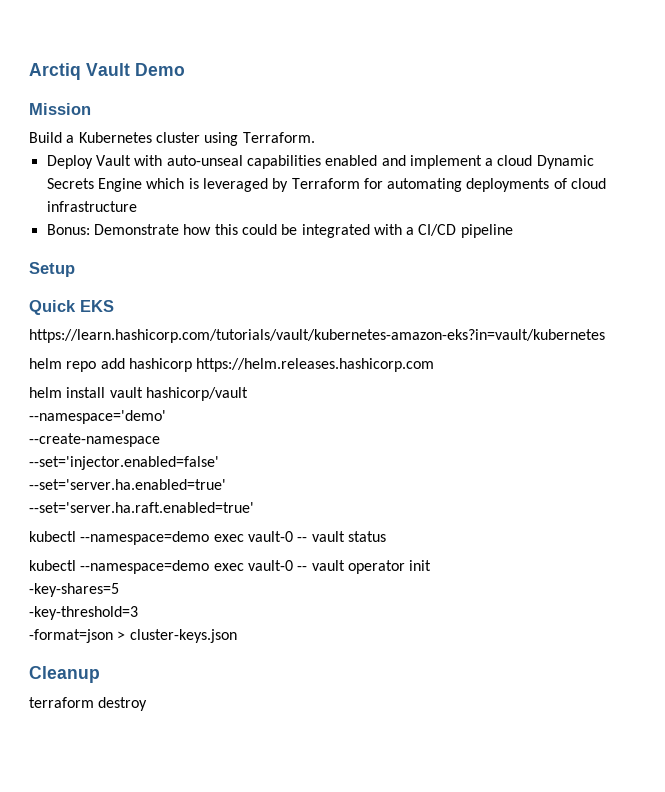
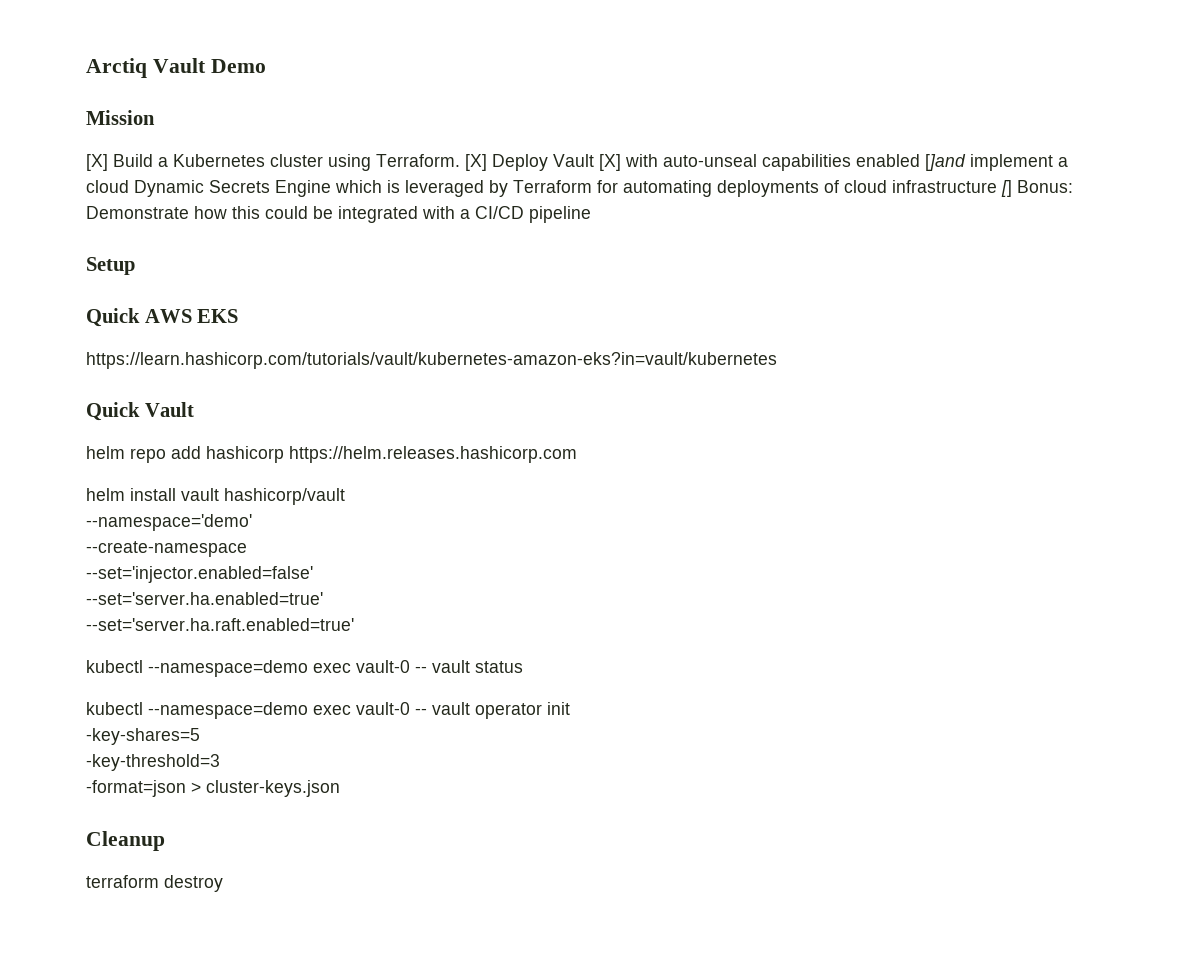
- Build a Kubernetes cluster using Terraform.
- Deploy Vault with auto-unseal capabilities enabled and implement a cloud Dynamic Secrets Engine which is leveraged by Terraform for automating deployments of cloud infrastructure
- Bonus: Demonstrate how this could be integrated with a CI/CD pipeline
+ [X] Build a Kubernetes cluster using Terraform. [X] Deploy Vault [X] with auto-unseal capabilities enabled []and implement a cloud Dynamic Secrets Engine which is leveraged by Terraform for automating deployments of cloud infrastructure [] Bonus: Demonstrate how this could be integrated with a CI/CD pipeline
- Quick EKS
+ Quick AWS EKS
+ Quick Vault

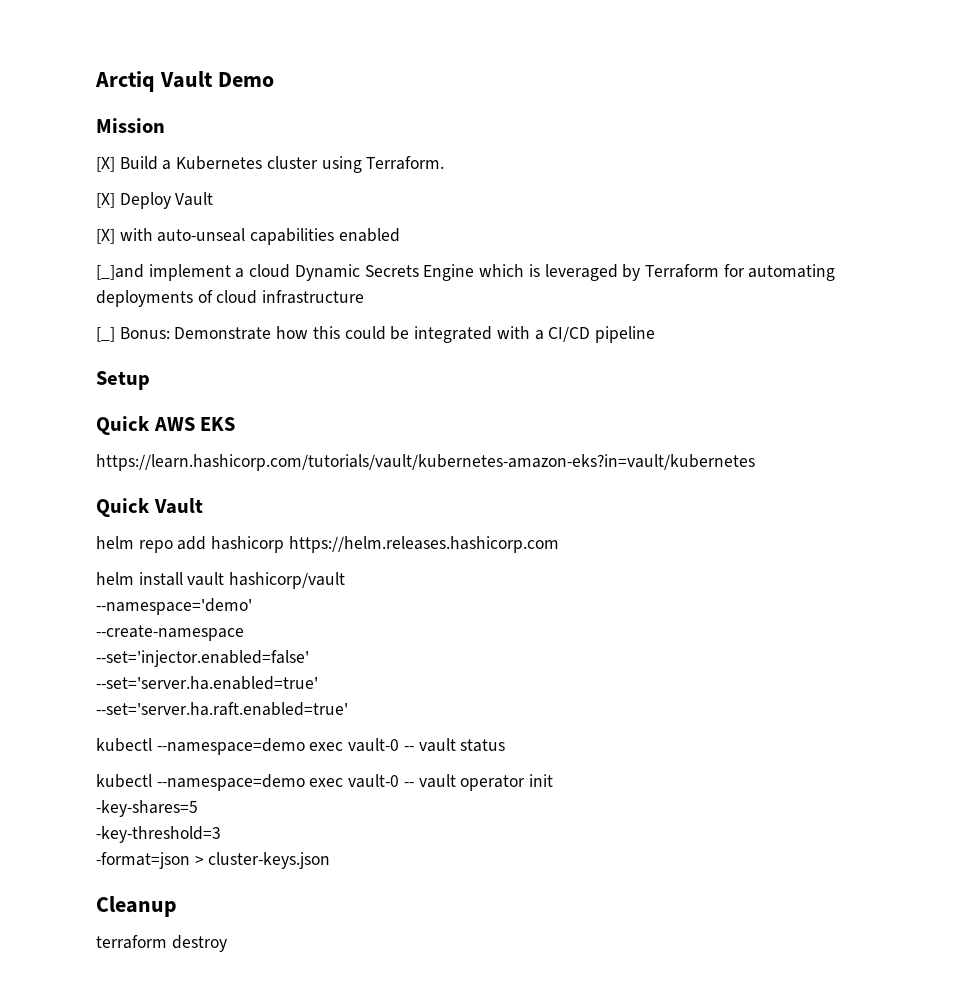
- [X] Build a Kubernetes cluster using Terraform. [X] Deploy Vault [X] with auto-unseal capabilities enabled []and implement a cloud Dynamic Secrets Engine which is leveraged by Terraform for automating deployments of cloud infrastructure [] Bonus: Demonstrate how this could be integrated with a CI/CD pipeline
+ [X] Build a Kubernetes cluster using Terraform.
+ [X] Deploy Vault
+ [X] with auto-unseal capabilities enabled
+ [_]and implement a cloud Dynamic Secrets Engine which is leveraged by Terraform for automating deployments of cloud infrastructure
+ [_] Bonus: Demonstrate how this could be integrated with a CI/CD pipeline

